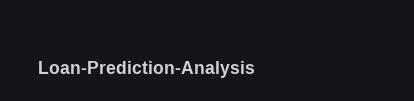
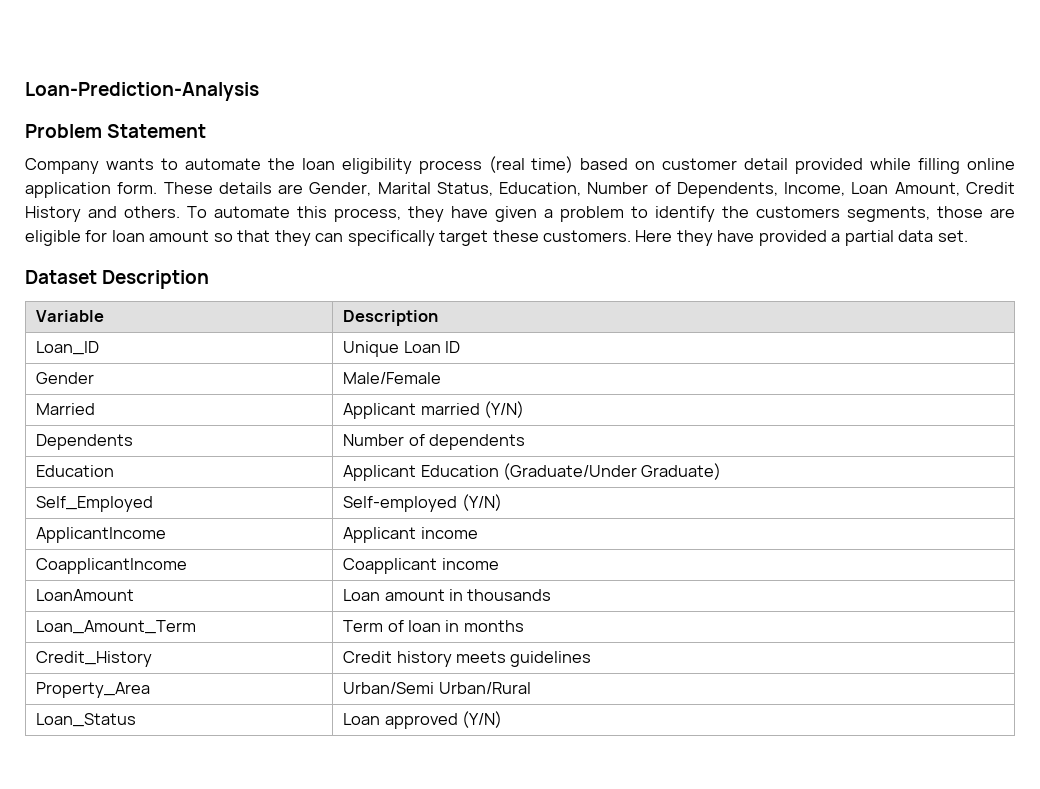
+ Problem Statement
+ Company wants to automate the loan eligibility process (real time) based on customer detail provided while filling online application form. These details are Gender, Marital Status, Education, Number of Dependents, Income, Loan Amount, Credit History and others. To automate this process, they have given a problem to identify the customers segments, those are eligible for loan amount so that they can specifically target these customers. Here they have provided a partial data set.
+ Dataset Description
+ Variable | Description
+ Loan_ID | Unique Loan ID
+ Gender | Male/Female
+ Married | Applicant married (Y/N)
+ Dependents | Number of dependents
+ Education | Applicant Education (Graduate/Under Graduate)
+ Self_Employed | Self-employed (Y/N)
+ ApplicantIncome | Applicant income
+ CoapplicantIncome | Coapplicant income
+ LoanAmount | Loan amount in thousands
+ Loan_Amount_Term | Term of loan in months
+ Credit_History | Credit history meets guidelines
+ Property_Area | Urban/Semi Urban/Rural
+ Loan_Status | Loan approved (Y/N)

